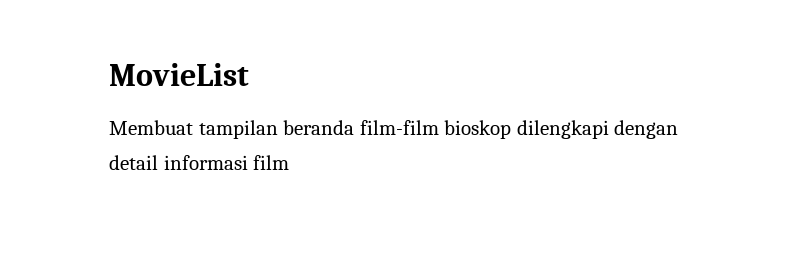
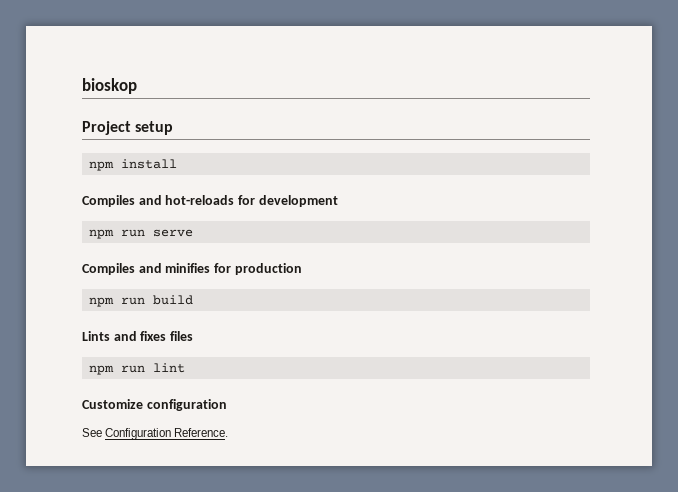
- MovieList
- Membuat tampilan beranda film-film bioskop dilengkapi dengan detail informasi film
+ bioskop
+ Project setup
+ npm install
+ Compiles and hot-reloads for development
+ npm run serve
+ Compiles and minifies for production
+ npm run build
+ Lints and fixes files
+ npm run lint
+ Customize configuration
+ See Configuration Reference.

